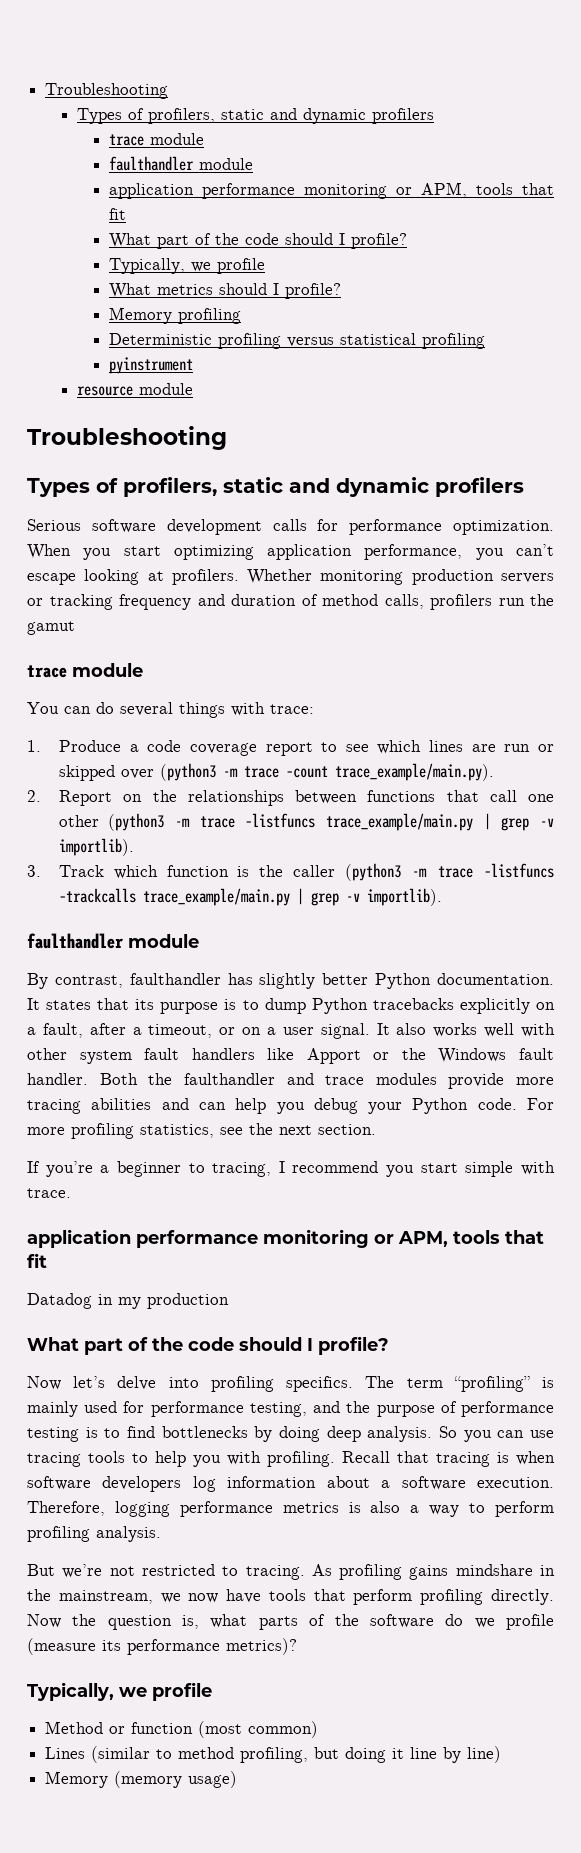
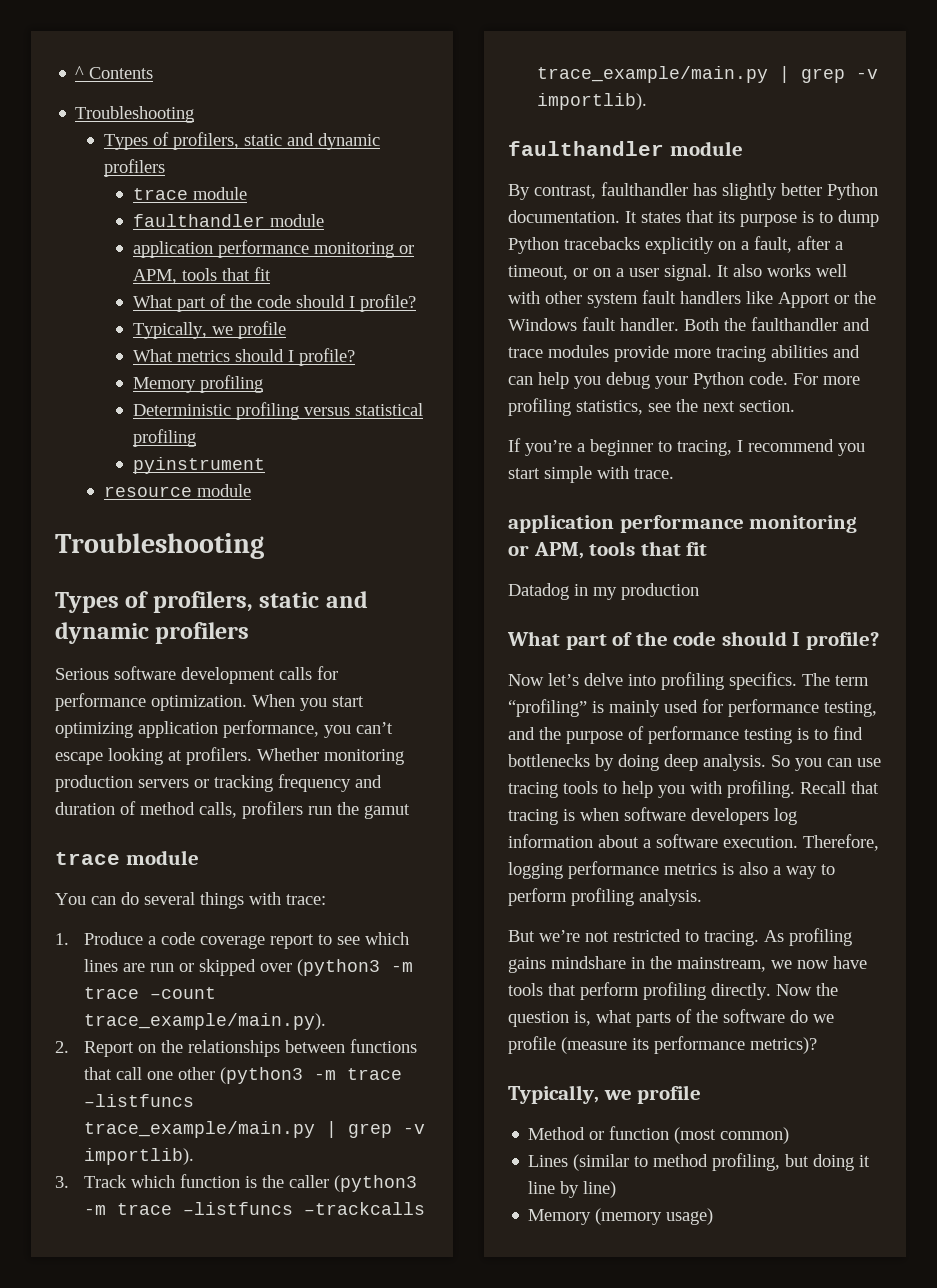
+ ^ Contents

